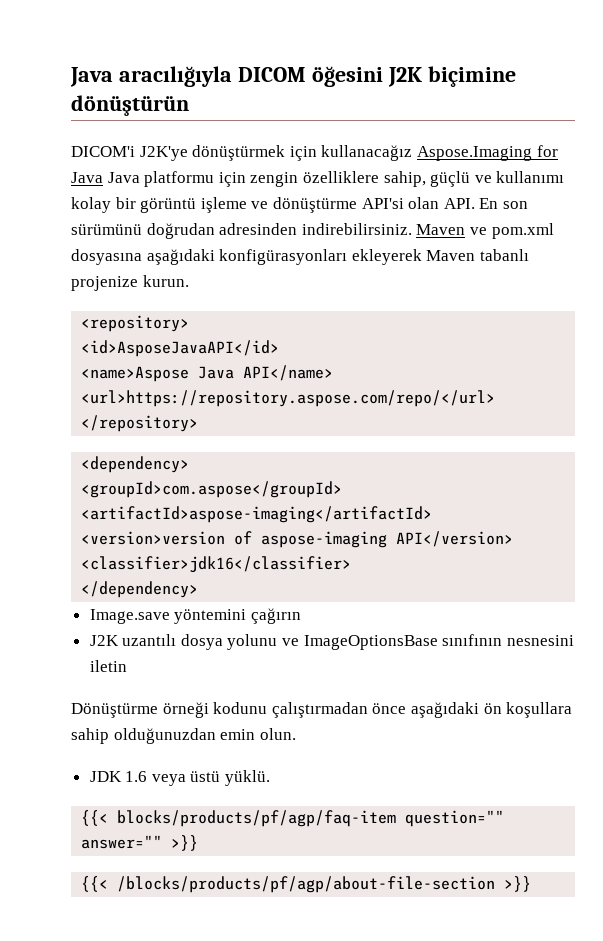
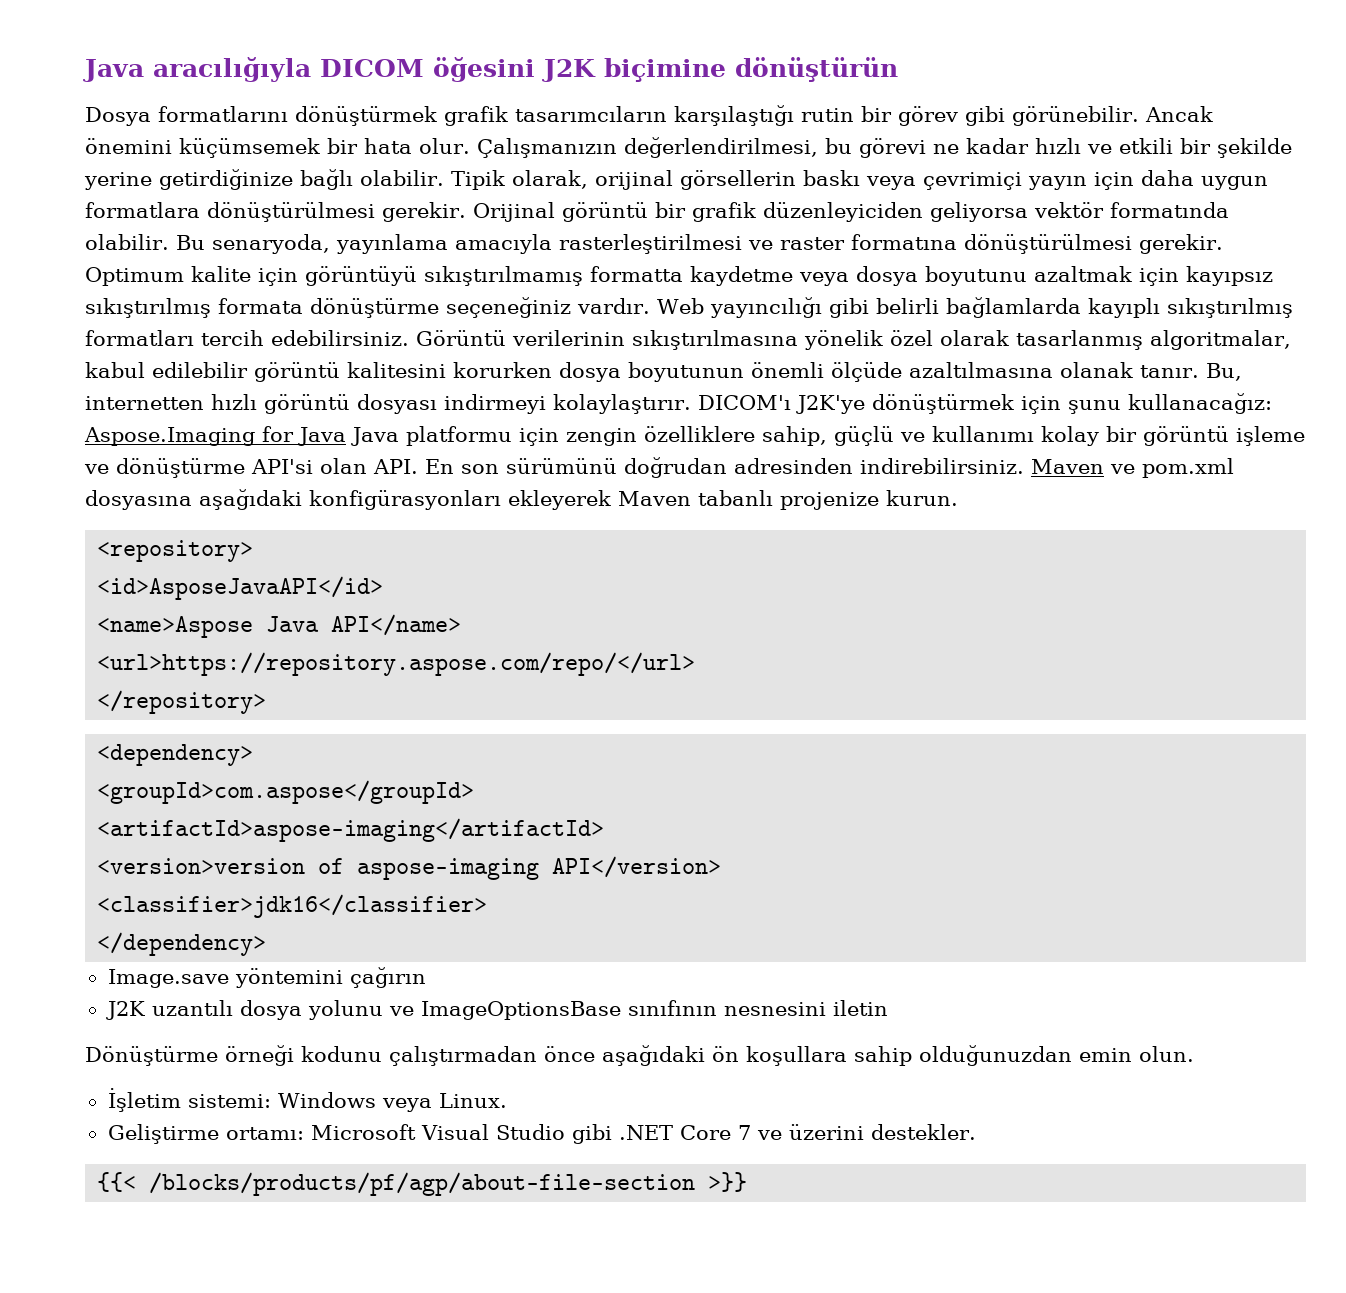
- DICOM'i J2K'ye dönüştürmek için kullanacağız Aspose.Imaging for Java Java platformu için zengin özelliklere sahip, güçlü ve kullanımı kolay bir görüntü işleme ve dönüştürme API'si olan API. En son sürümünü doğrudan adresinden indirebilirsiniz.
+ Dosya formatlarını dönüştürmek grafik tasarımcıların karşılaştığı rutin bir görev gibi görünebilir. Ancak önemini küçümsemek bir hata olur. Çalışmanızın değerlendirilmesi, bu görevi ne kadar hızlı ve etkili bir şekilde yerine getirdiğinize bağlı olabilir. Tipik olarak, orijinal görsellerin baskı veya çevrimiçi yayın için daha uygun formatlara dönüştürülmesi gerekir. Orijinal görüntü bir grafik düzenleyiciden geliyorsa vektör formatında olabilir. Bu senaryoda, yayınlama amacıyla rasterleştirilmesi ve raster formatına dönüştürülmesi gerekir. Optimum kalite için görüntüyü sıkıştırılmamış formatta kaydetme veya dosya boyutunu azaltmak için kayıpsız sıkıştırılmış formata dönüştürme seçeneğiniz vardır. Web yayıncılığı gibi belirli bağlamlarda kayıplı sıkıştırılmış formatları tercih edebilirsiniz. Görüntü verilerinin sıkıştırılmasına yönelik özel olarak tasarlanmış algoritmalar, kabul edilebilir görüntü kalitesini korurken dosya boyutunun önemli ölçüde azaltılmasına olanak tanır. Bu, internetten hızlı görüntü dosyası indirmeyi kolaylaştırır. DICOM'ı J2K'ye dönüştürmek için şunu kullanacağız: Aspose.Imaging for Java Java platformu için zengin özelliklere sahip, güçlü ve kullanımı kolay bir görüntü işleme ve dönüştürme API'si olan API. En son sürümünü doğrudan adresinden indirebilirsiniz.
- JDK 1.6 veya üstü yüklü.
- {{< blocks/products/pf/agp/faq-item question="" answer="" >}}
+ İşletim sistemi: Windows veya Linux.
+ Geliştirme ortamı: Microsoft Visual Studio gibi .NET Core 7 ve üzerini destekler.

